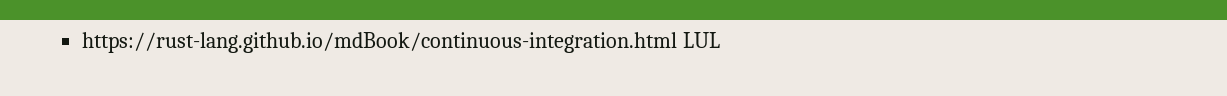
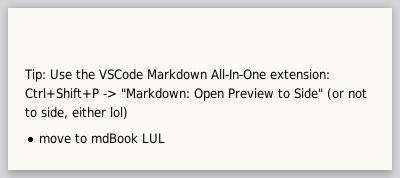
- https://rust-lang.github.io/mdBook/continuous-integration.html LUL
+ Tip: Use the VSCode Markdown All-In-One extension: Ctrl+Shift+P -> "Markdown: Open Preview to Side" (or not to side, either lol)
+ move to mdBook LUL

